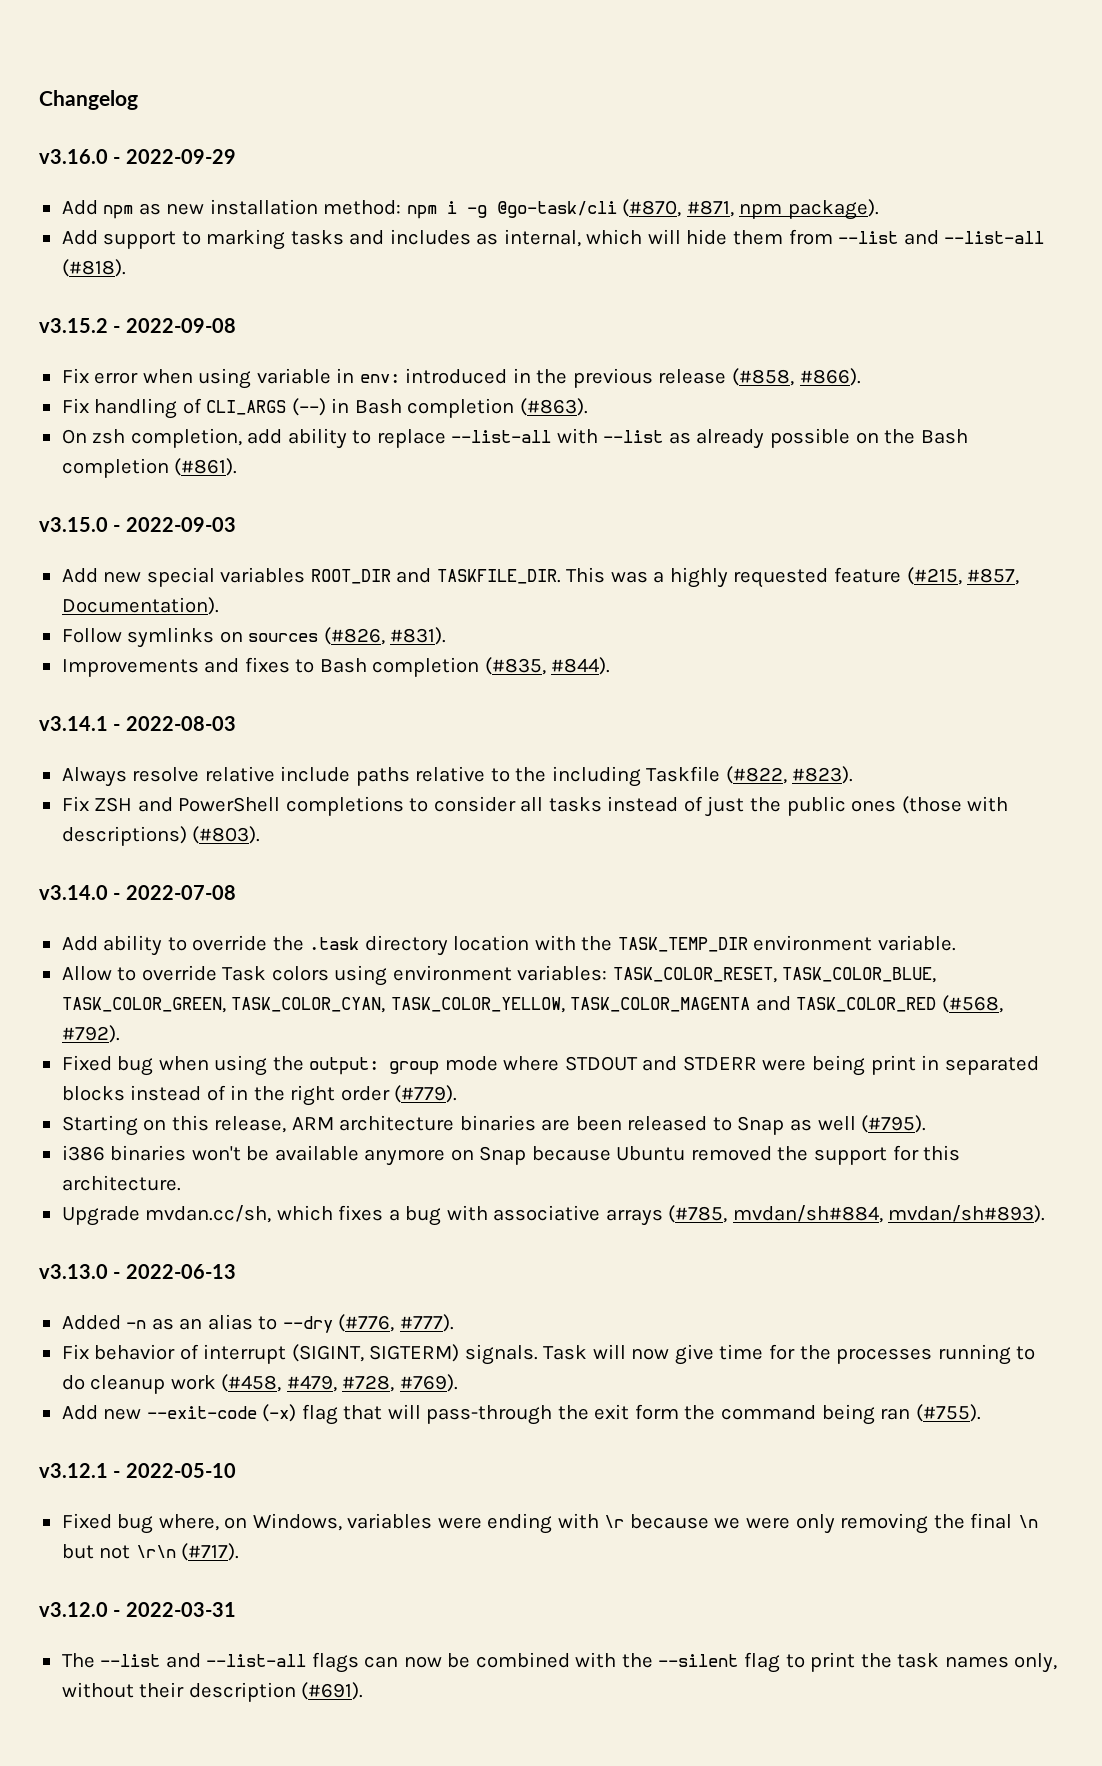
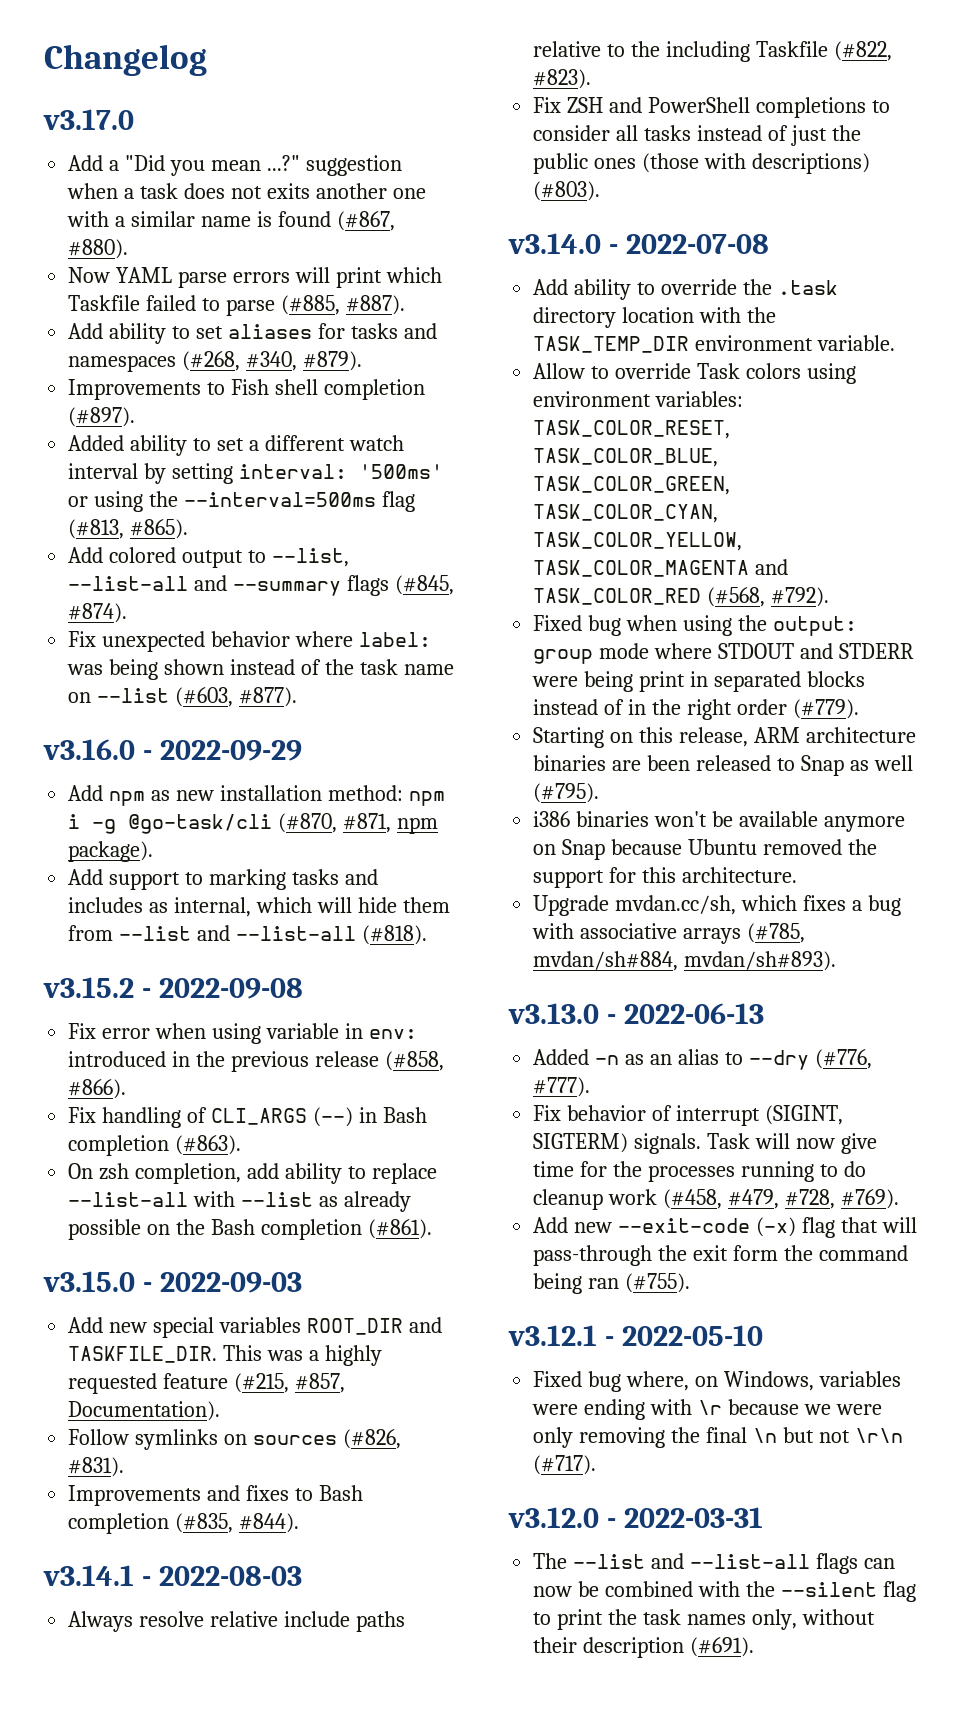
+ v3.17.0
+ Add a "Did you mean ...?" suggestion when a task does not exits another one with a similar name is found (#867, #880).
+ Now YAML parse errors will print which Taskfile failed to parse (#885, #887).
+ Add ability to set aliases for tasks and namespaces (#268, #340, #879).
+ Improvements to Fish shell completion (#897).
+ Added ability to set a different watch interval by setting interval: '500ms' or using the --interval=500ms flag (#813, #865).
+ Add colored output to --list, --list-all and --summary flags (#845, #874).
+ Fix unexpected behavior where label: was being shown instead of the task name on --list (#603, #877).

